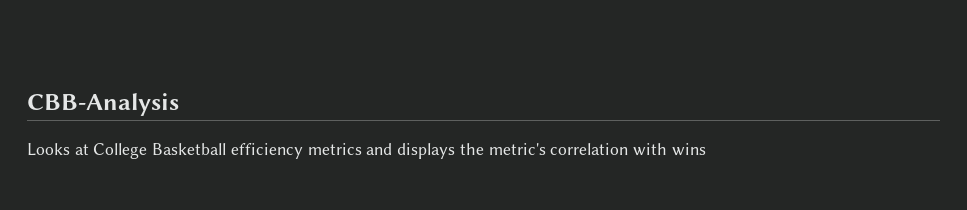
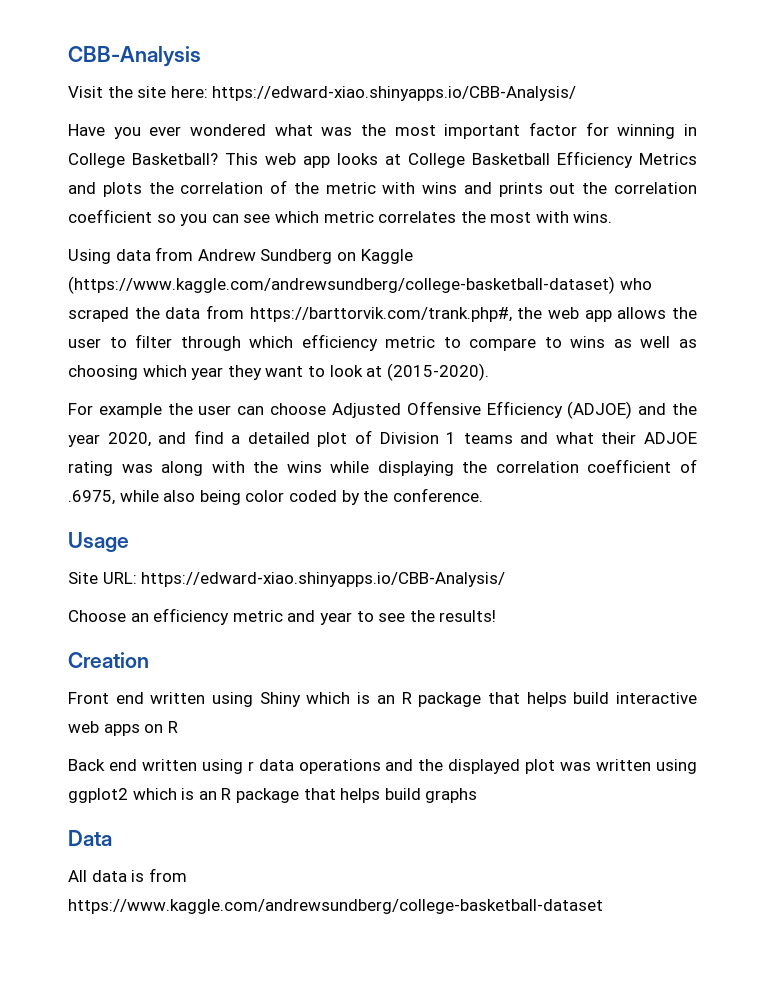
- Looks at College Basketball efficiency metrics and displays the metric's correlation with wins
+ Visit the site here: https://edward-xiao.shinyapps.io/CBB-Analysis/
+ Have you ever wondered what was the most important factor for winning in College Basketball? This web app looks at College Basketball Efficiency Metrics and plots the correlation of the metric with wins and prints out the correlation coefficient so you can see which metric correlates the most with wins.
+ Using data from Andrew Sundberg on Kaggle (https://www.kaggle.com/andrewsundberg/college-basketball-dataset) who scraped the data from https://barttorvik.com/trank.php#, the web app allows the user to filter through which efficiency metric to compare to wins as well as choosing which year they want to look at (2015-2020).
+ For example the user can choose Adjusted Offensive Efficiency (ADJOE) and the year 2020, and find a detailed plot of Division 1 teams and what their ADJOE rating was along with the wins while displaying the correlation coefficient of .6975, while also being color coded by the conference.
+ Usage
+ Site URL: https://edward-xiao.shinyapps.io/CBB-Analysis/
+ Choose an efficiency metric and year to see the results!
+ Creation
+ Front end written using Shiny which is an R package that helps build interactive web apps on R
+ Back end written using r data operations and the displayed plot was written using ggplot2 which is an R package that helps build graphs
+ Data
+ All data is from https://www.kaggle.com/andrewsundberg/college-basketball-dataset

